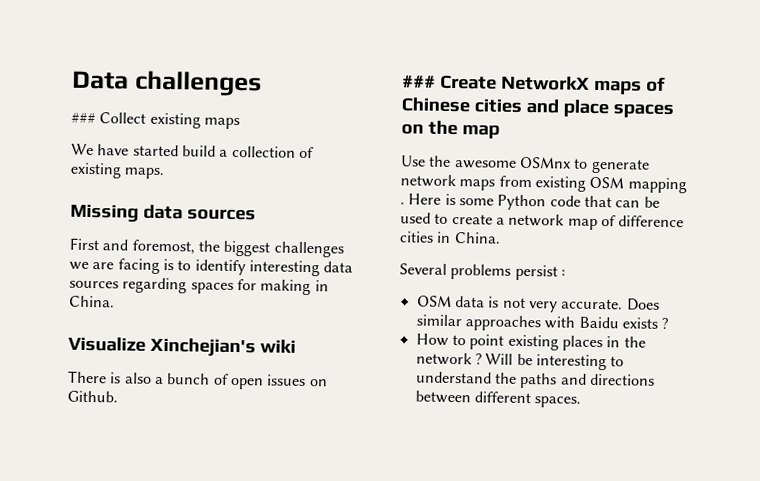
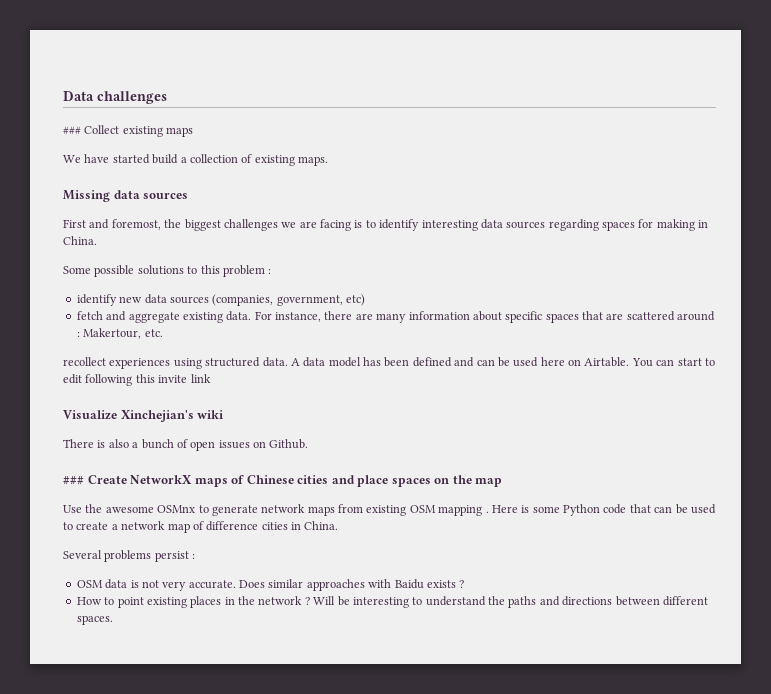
+ Some possible solutions to this problem :
+ identify new data sources (companies, government, etc)
+ fetch and aggregate existing data. For instance, there are many information about specific spaces that are scattered around : Makertour, etc.
+ recollect experiences using structured data. A data model has been defined and can be used here on Airtable. You can start to edit following this invite link

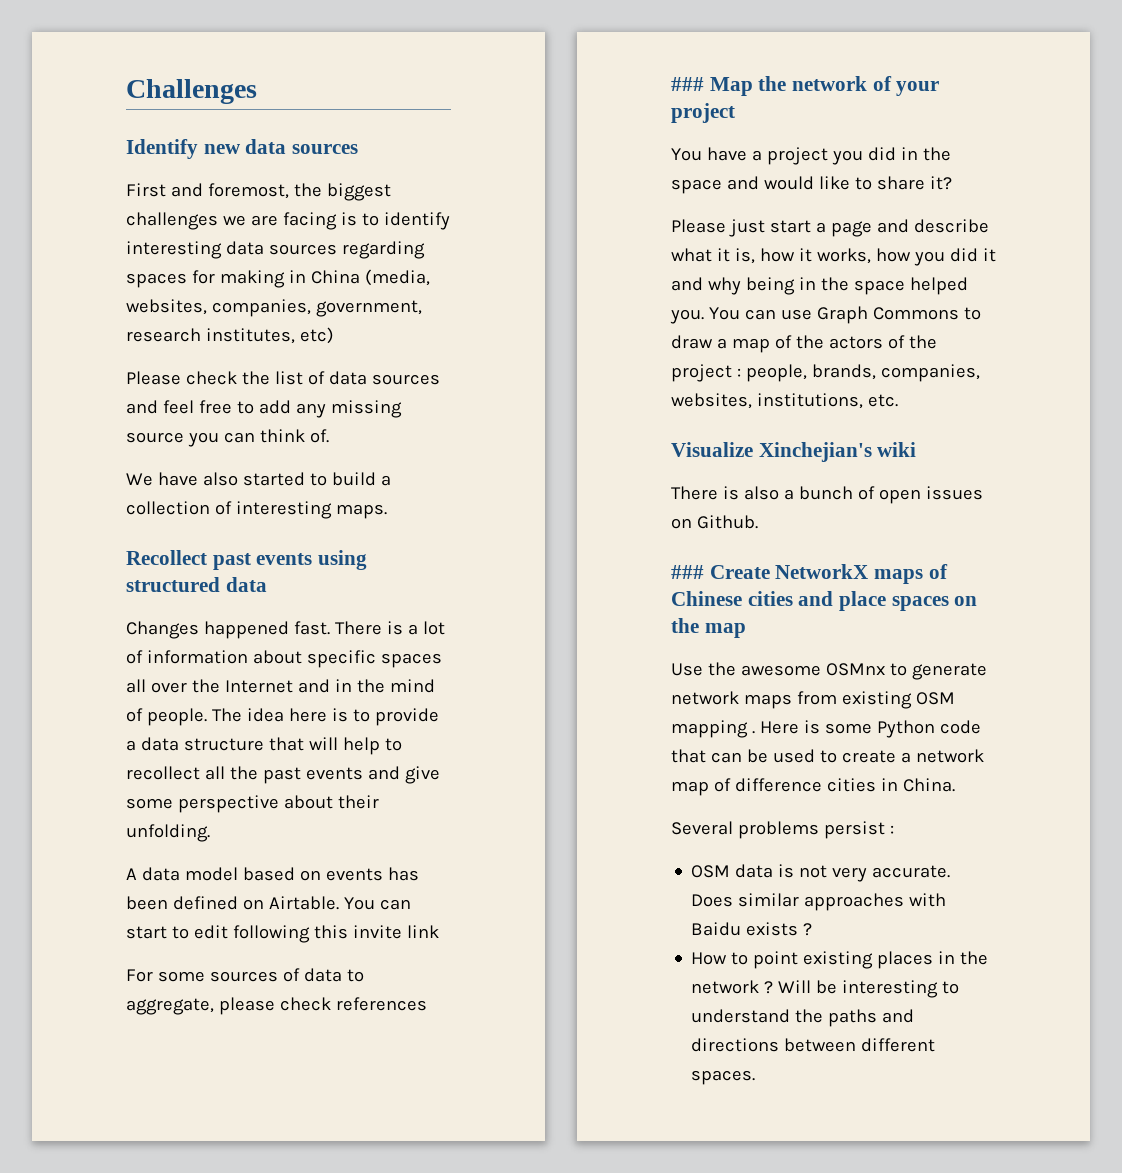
- Data challenges
- ### Collect existing maps
- We have started build a collection of existing maps.
- Missing data sources
+ Challenges
+ Identify new data sources
- First and foremost, the biggest challenges we are facing is to identify interesting data sources regarding spaces for making in China.
- Some possible solutions to this problem :
- identify new data sources (companies, government, etc)
- fetch and aggregate existing data. For instance, there are many information about specific spaces that are scattered around : Makertour, etc.
- recollect experiences using structured data. A data model has been defined and can be used here on Airtable.
+ First and foremost, the biggest challenges we are facing is to identify interesting data sources regarding spaces for making in China (media, websites, companies, government, research institutes, etc)
+ Please check the list of data sources and feel free to add any missing source you can think of.
+ We have also started to build a collection of interesting maps.
+ Recollect past events using structured data
+ Changes happened fast. There is a lot of information about specific spaces all over the Internet and in the mind of people. The idea here is to provide a data structure that will help to recollect all the past events and give some perspective about their unfolding.
+ A data model based on events has been defined on Airtable.
+ For some sources of data to aggregate, please check references
+ ### Map the network of your project
+ You have a project you did in the space and would like to share it?
+ Please just start a page and describe what it is, how it works, how you did it and why being in the space helped you. You can use Graph Commons to draw a map of the actors of the project : people, brands, companies, websites, institutions, etc.

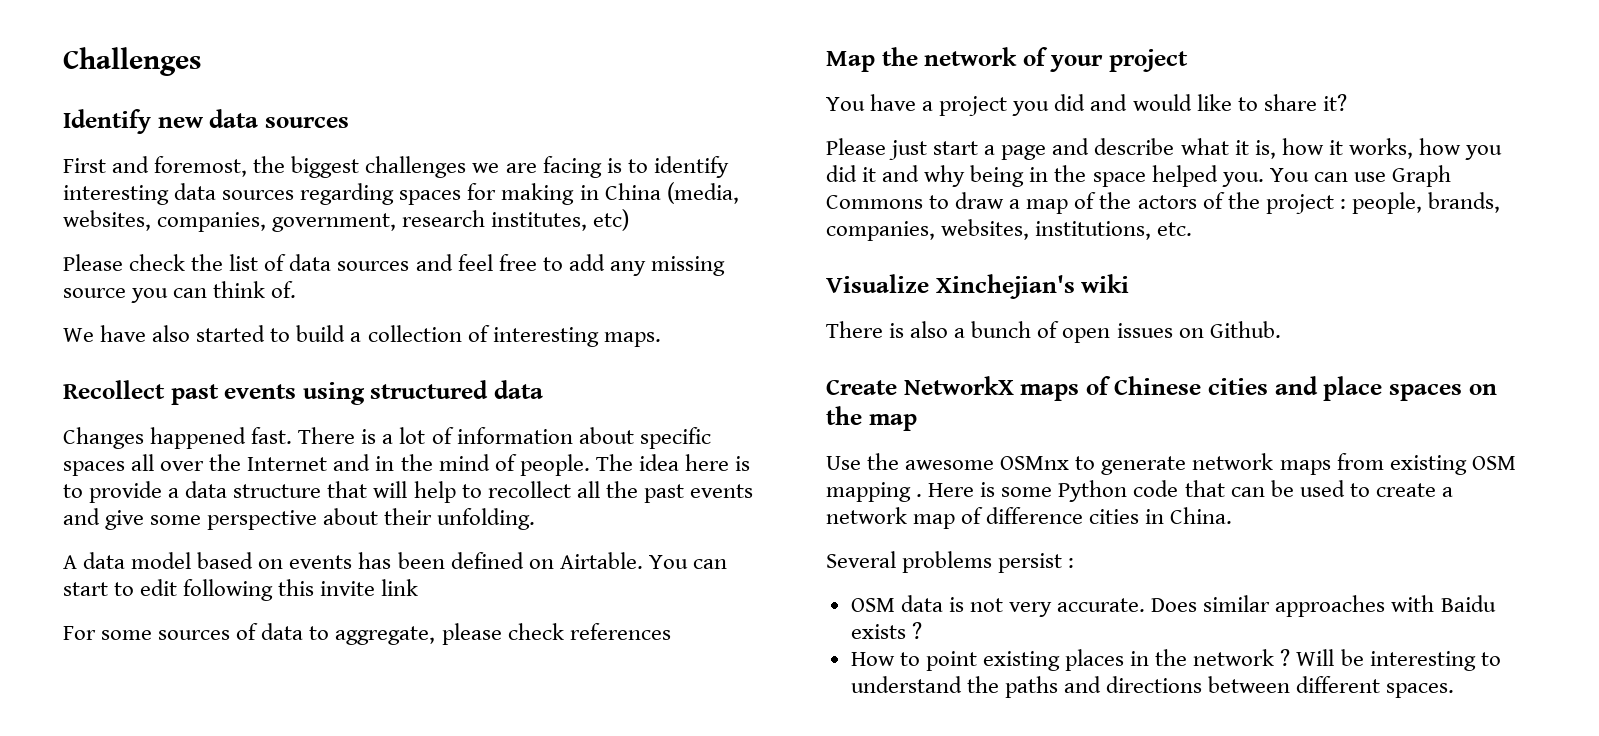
- ### Map the network of your project
+ Map the network of your project
- You have a project you did in the space and would like to share it?
+ You have a project you did and would like to share it?
- ### Create NetworkX maps of Chinese cities and place spaces on the map
+ Create NetworkX maps of Chinese cities and place spaces on the map

